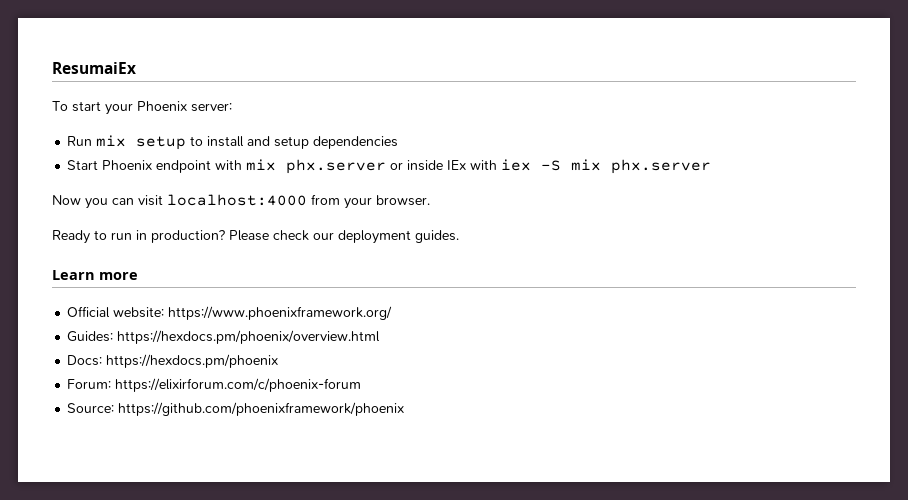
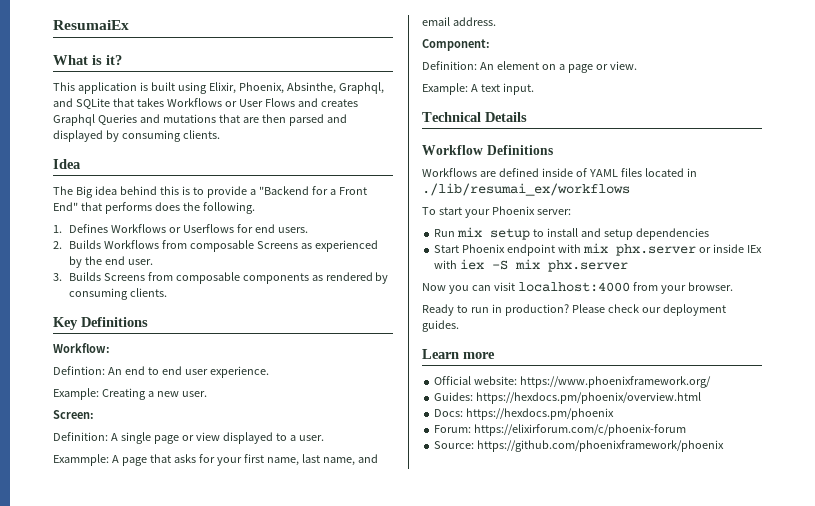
+ What is it?
+ This application is built using Elixir, Phoenix, Absinthe, Graphql, and SQLite that takes Workflows or User Flows and creates Graphql Queries and mutations that are then parsed and displayed by consuming clients.
+ Idea
+ The Big idea behind this is to provide a "Backend for a Front End" that performs does the following.
+ 1. Defines Workflows or Userflows for end users.
+ 2. Builds Workflows from composable Screens as experienced by the end user.
+ 3. Builds Screens from composable components as rendered by consuming clients.
+ Key Definitions
+ Workflow:
+ Defintion: An end to end user experience.
+ Example: Creating a new user.
+ Screen:
+ Definition: A single page or view displayed to a user.
+ Exammple: A page that asks for your first name, last name, and email address.
+ Component:
+ Definition: An element on a page or view.
+ Example: A text input.
+ Technical Details
+ Workflow Definitions
+ Workflows are defined inside of YAML files located in ./lib/resumai_ex/workflows

